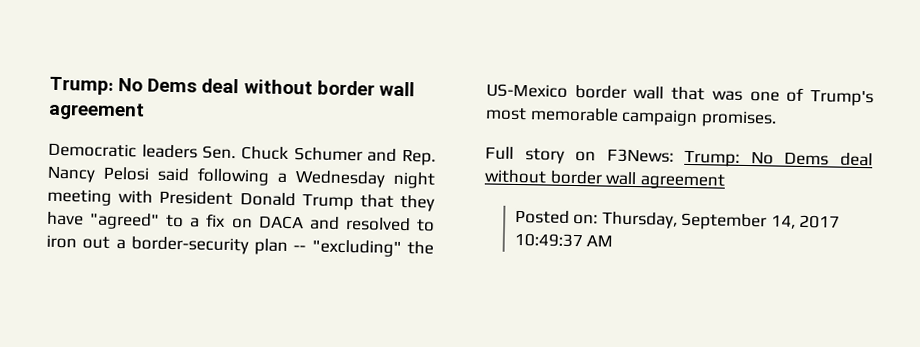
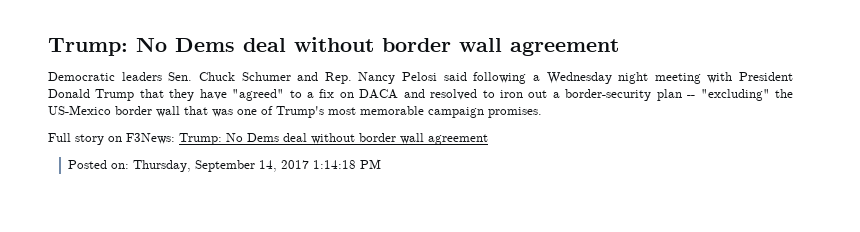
- Posted on: Thursday, September 14, 2017 10:49:37 AM
+ Posted on: Thursday, September 14, 2017 1:14:18 PM

